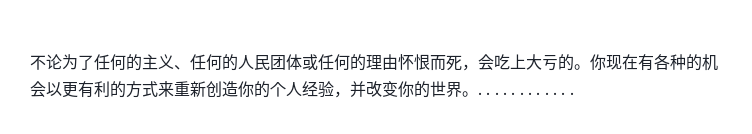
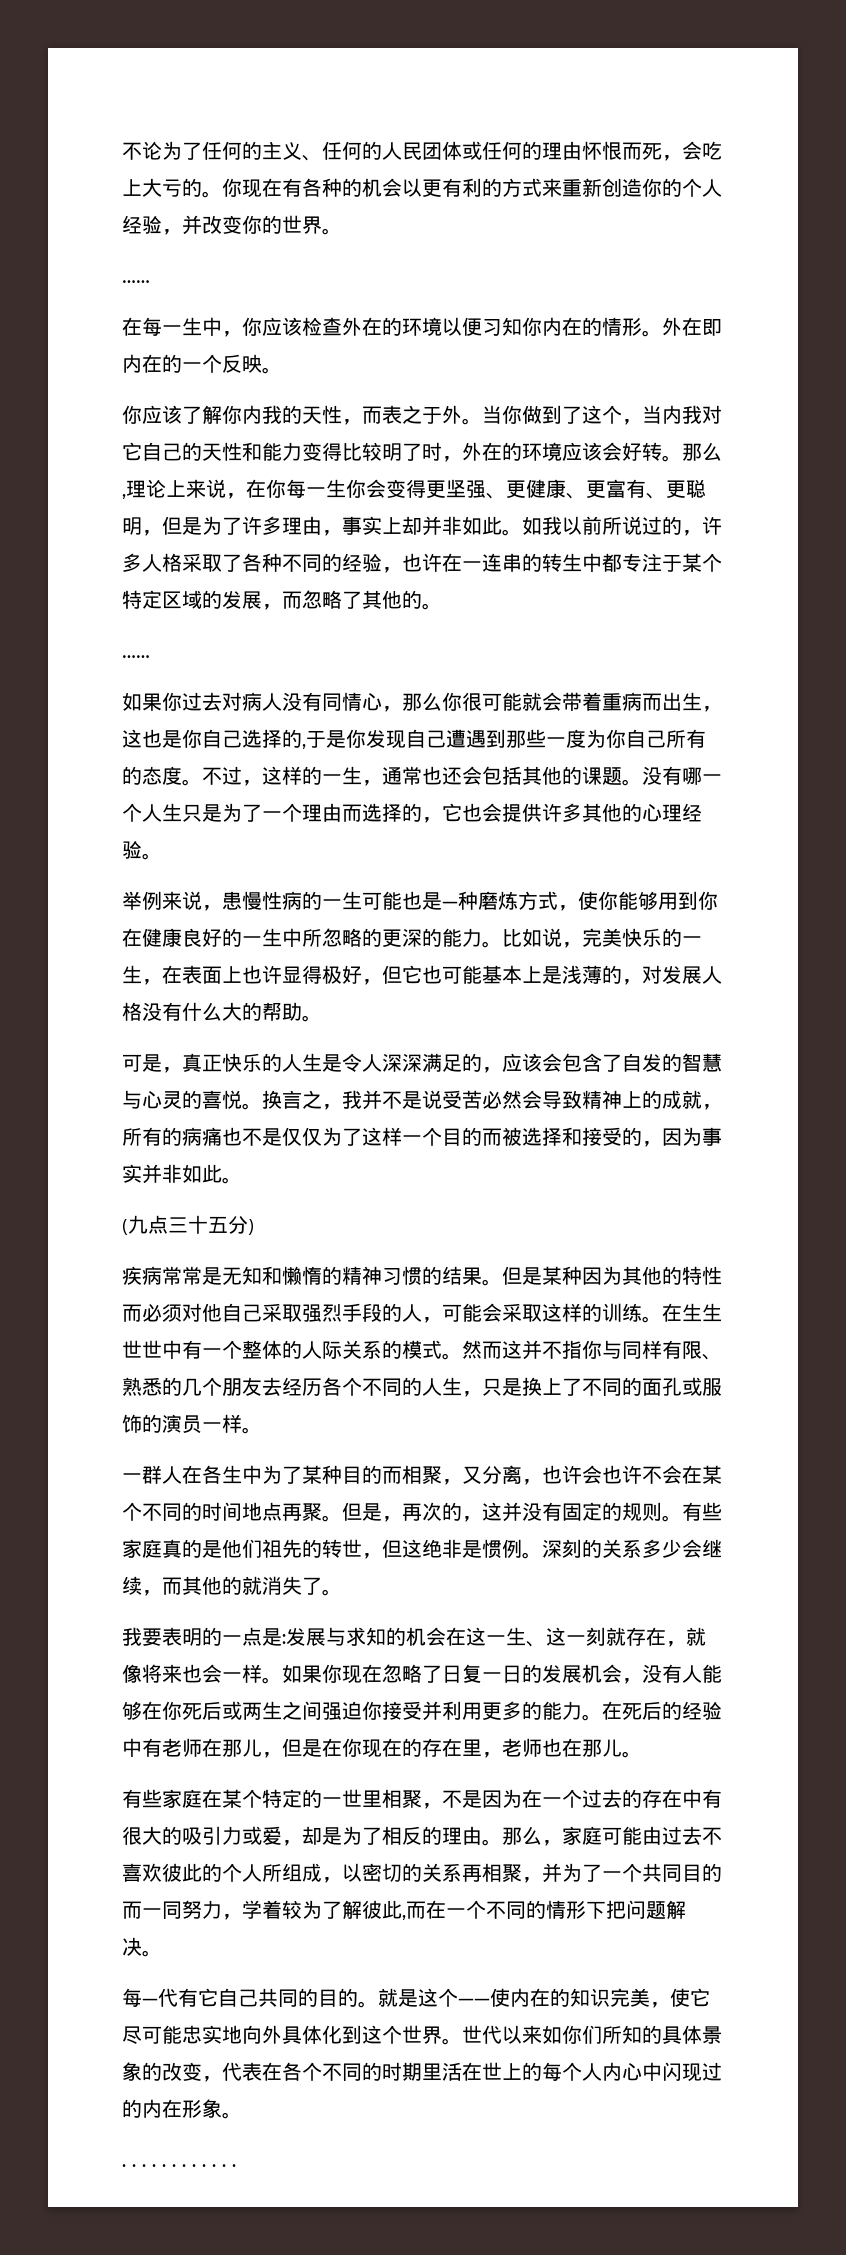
- 你现在有各种的机会以更有利的方式来重新创造你的个人经验，并改变你的世界。. . . . . . . . . . . .
+ 你现在有各种的机会以更有利的方式来重新创造你的个人经验，并改变你的世界。
+ ……
+ 在每一生中，你应该检查外在的环境以便习知你内在的情形。外在即内在的一个反映。
+ 你应该了解你内我的天性，而表之于外。当你做到了这个，当内我对它自己的天性和能力变得比较明了时，外在的环境应该会好转。那么,理论上来说，在你每一生你会变得更坚强、更健康、更富有、更聪明，但是为了许多理由，事实上却并非如此。如我以前所说过的，许多人格采取了各种不同的经验，也许在一连串的转生中都专注于某个特定区域的发展，而忽略了其他的。
+ ……
+ 如果你过去对病人没有同情心，那么你很可能就会带着重病而出生，这也是你自己选择的,于是你发现自己遭遇到那些一度为你自己所有的态度。不过，这样的一生，通常也还会包括其他的课题。没有哪一个人生只是为了一个理由而选择的，它也会提供许多其他的心理经验。
+ 举例来说，患慢性病的一生可能也是—种磨炼方式，使你能够用到你在健康良好的一生中所忽略的更深的能力。比如说，完美快乐的一生，在表面上也许显得极好，但它也可能基本上是浅薄的，对发展人格没有什么大的帮助。
+ 可是，真正快乐的人生是令人深深满足的，应该会包含了自发的智慧与心灵的喜悦。换言之，我并不是说受苦必然会导致精神上的成就，所有的病痛也不是仅仅为了这样一个目的而被选择和接受的，因为事实并非如此。
+ (九点三十五分)
+ 疾病常常是无知和懒惰的精神习惯的结果。但是某种因为其他的特性而必须对他自己采取强烈手段的人，可能会采取这样的训练。在生生世世中有一个整体的人际关系的模式。然而这并不指你与同样有限、熟悉的几个朋友去经历各个不同的人生，只是换上了不同的面孔或服饰的演员一样。
+ 一群人在各生中为了某种目的而相聚，又分离，也许会也许不会在某个不同的时间地点再聚。但是，再次的，这并没有固定的规则。有些家庭真的是他们祖先的转世，但这绝非是惯例。深刻的关系多少会继续，而其他的就消失了。
+ 我要表明的一点是:发展与求知的机会在这一生、这一刻就存在，就像将来也会一样。如果你现在忽略了日复一日的发展机会，没有人能够在你死后或两生之间强迫你接受并利用更多的能力。在死后的经验中有老师在那儿，但是在你现在的存在里，老师也在那儿。
+ 有些家庭在某个特定的一世里相聚，不是因为在一个过去的存在中有很大的吸引力或爱，却是为了相反的理由。那么，家庭可能由过去不喜欢彼此的个人所组成，以密切的关系再相聚，并为了一个共同目的而一同努力，学着较为了解彼此,而在一个不同的情形下把问题解决。
+ 每—代有它自己共同的目的。就是这个——使内在的知识完美，使它尽可能忠实地向外具体化到这个世界。世代以来如你们所知的具体景象的改变，代表在各个不同的时期里活在世上的每个人内心中闪现过的内在形象。
+ . . . . . . . . . . . .

